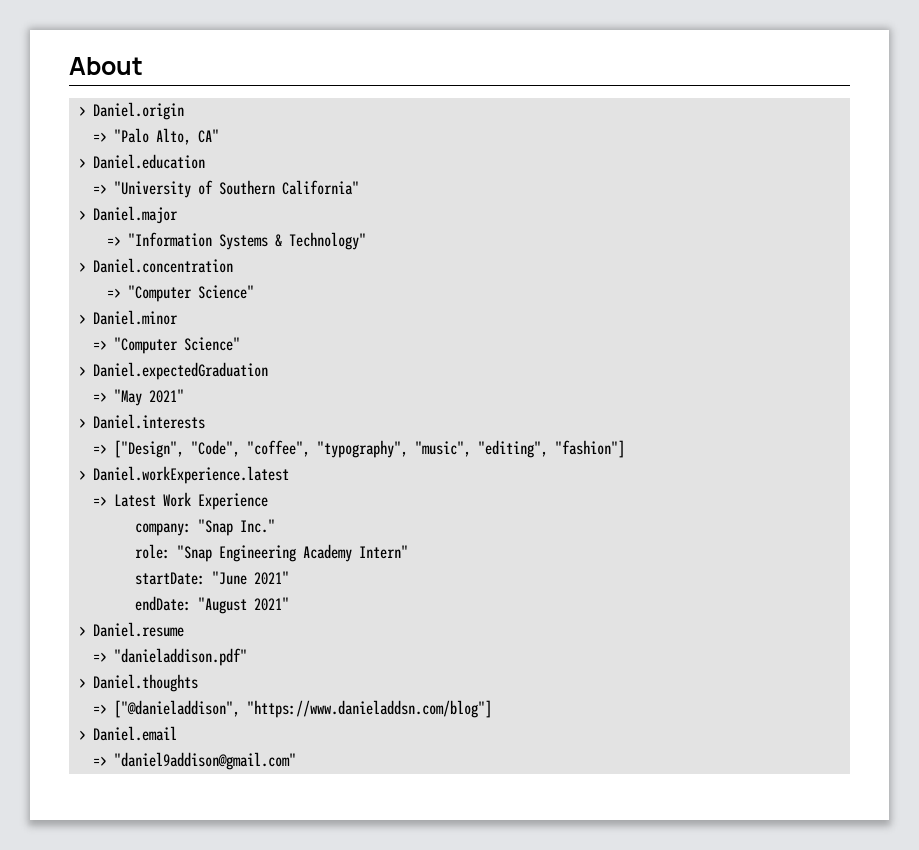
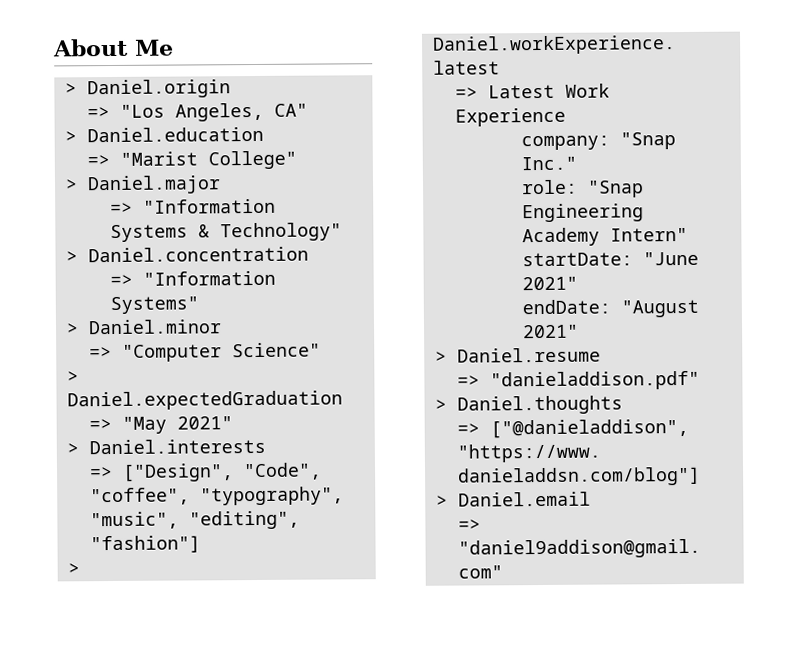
- About
+ About Me
- => "Palo Alto, CA"
+ => "Los Angeles, CA"
- => "University of Southern California"
+ => "Marist College"
  > Daniel.concentration
- => "Computer Science"
+ => "Information Systems"

